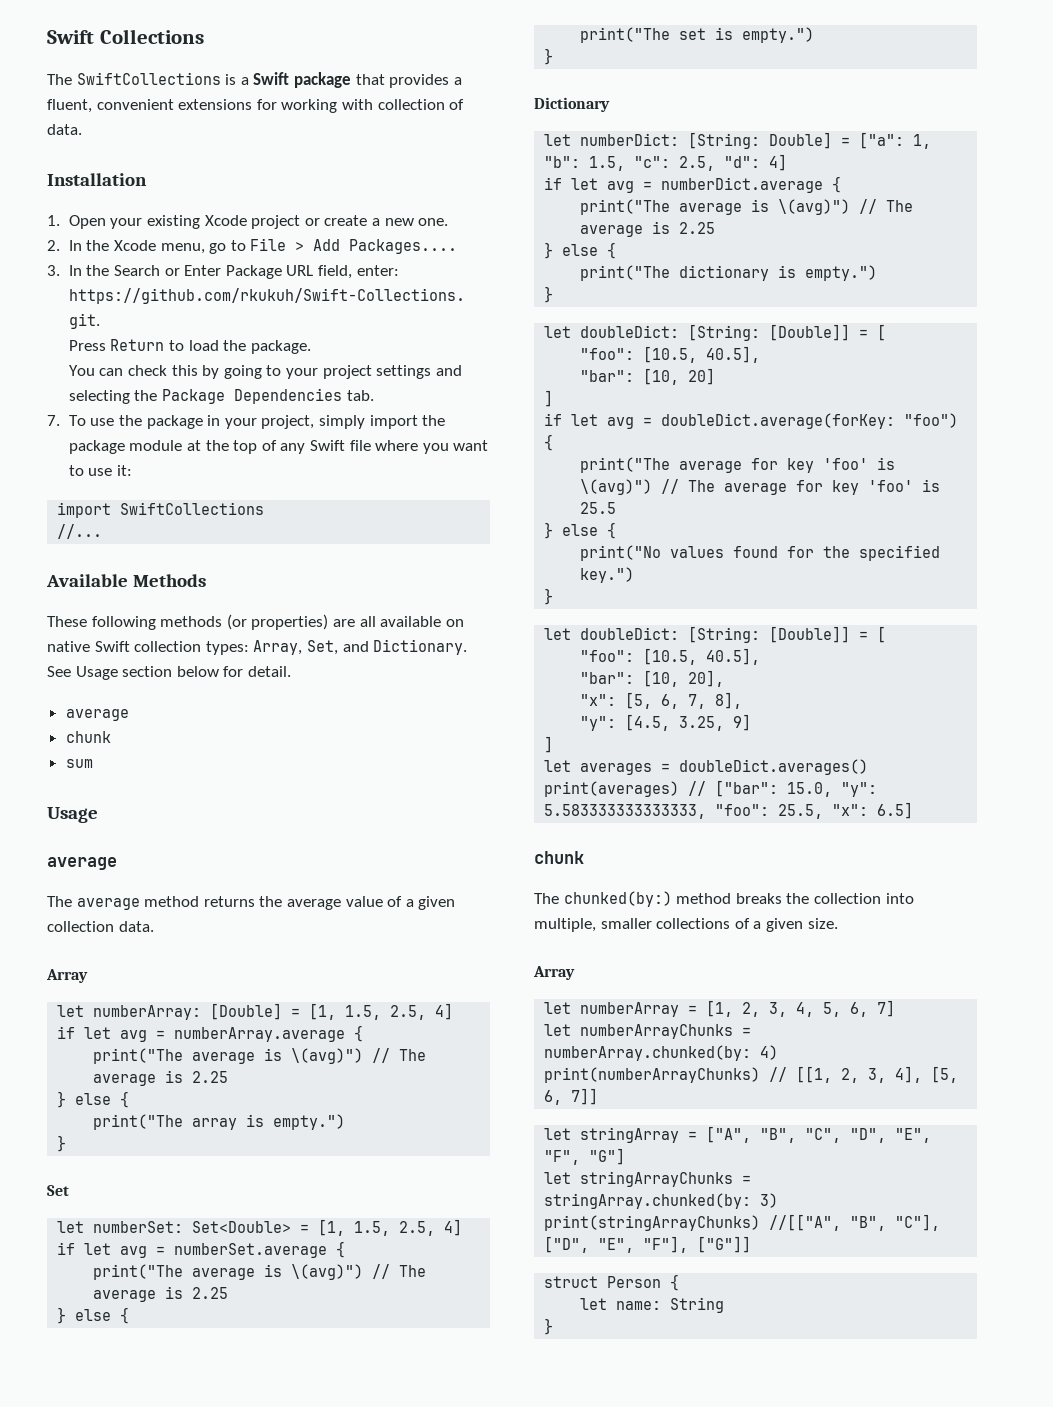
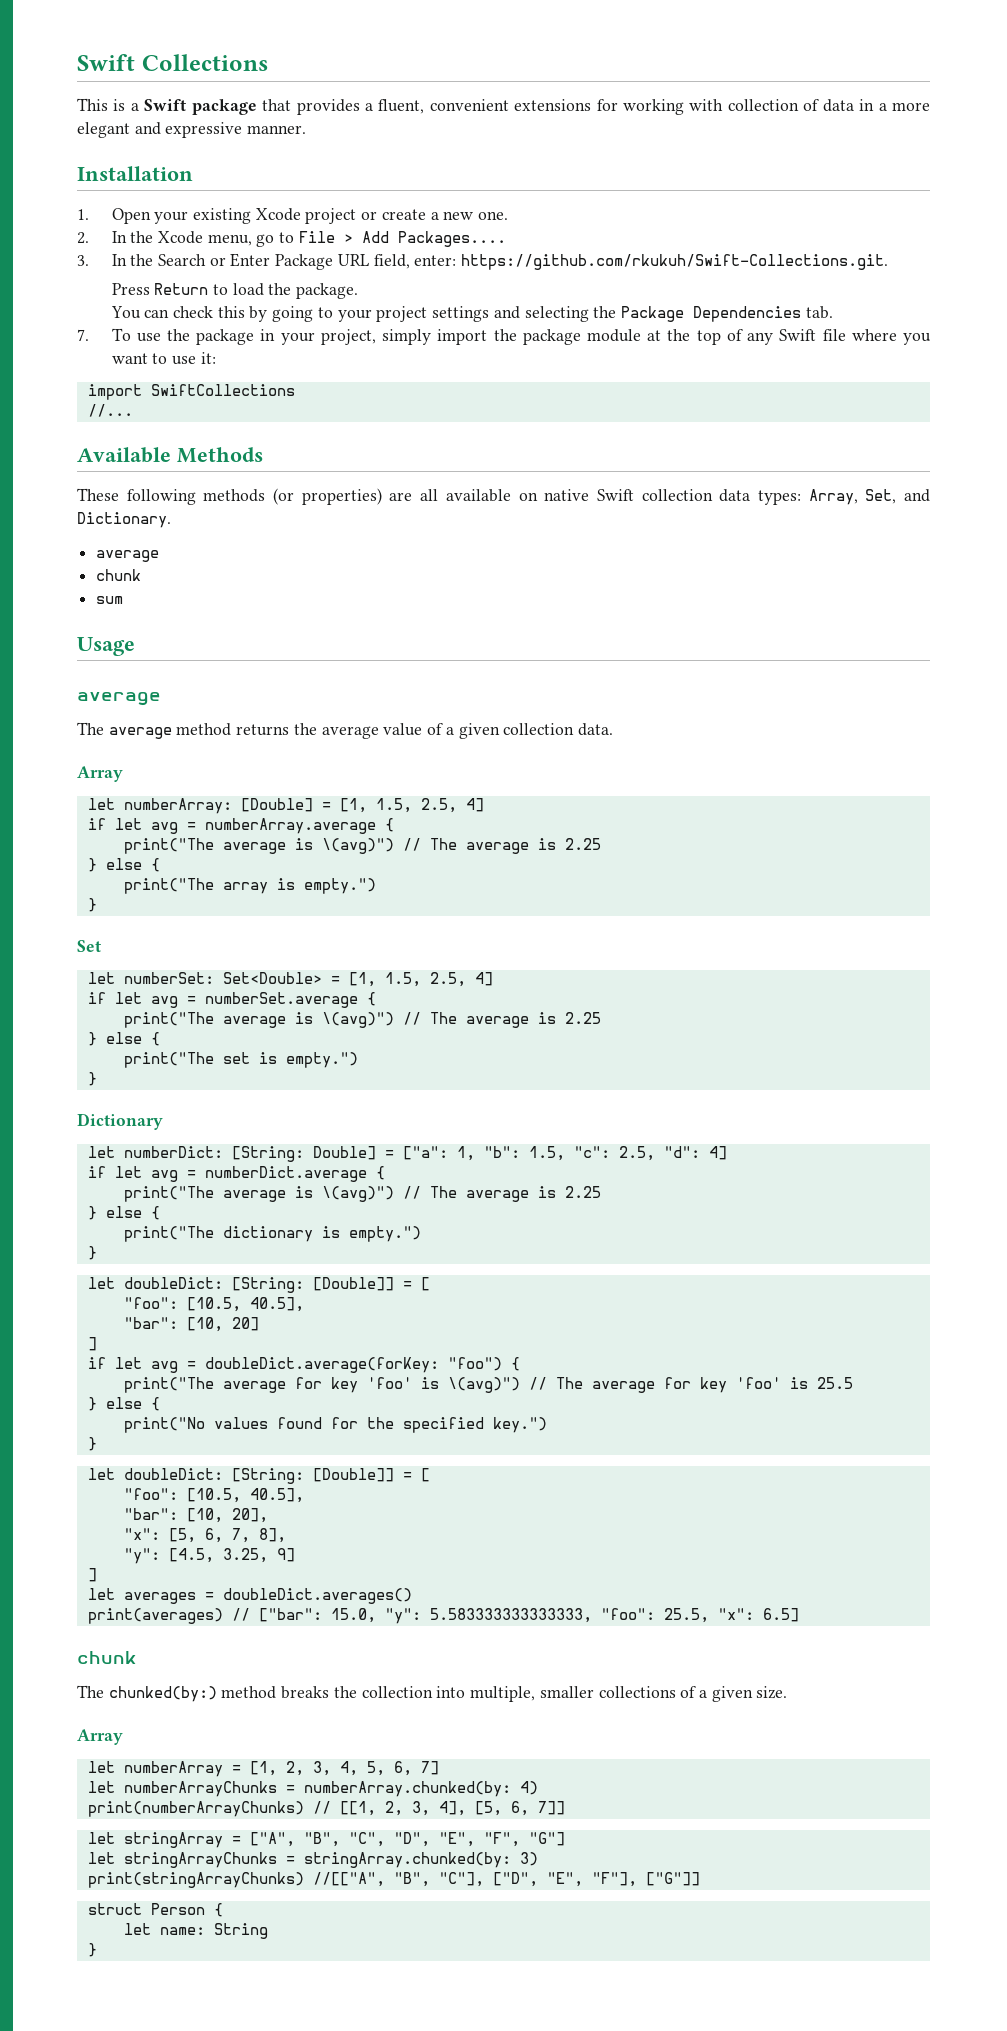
- The SwiftCollections is a Swift package that provides a fluent, convenient extensions for working with collection of data.
+ This is a Swift package that provides a fluent, convenient extensions for working with collection of data in a more elegant and expressive manner.
- These following methods (or properties) are all available on native Swift collection types: Array, Set, and Dictionary. See Usage section below for detail.
+ These following methods (or properties) are all available on native Swift collection data types: Array, Set, and Dictionary.

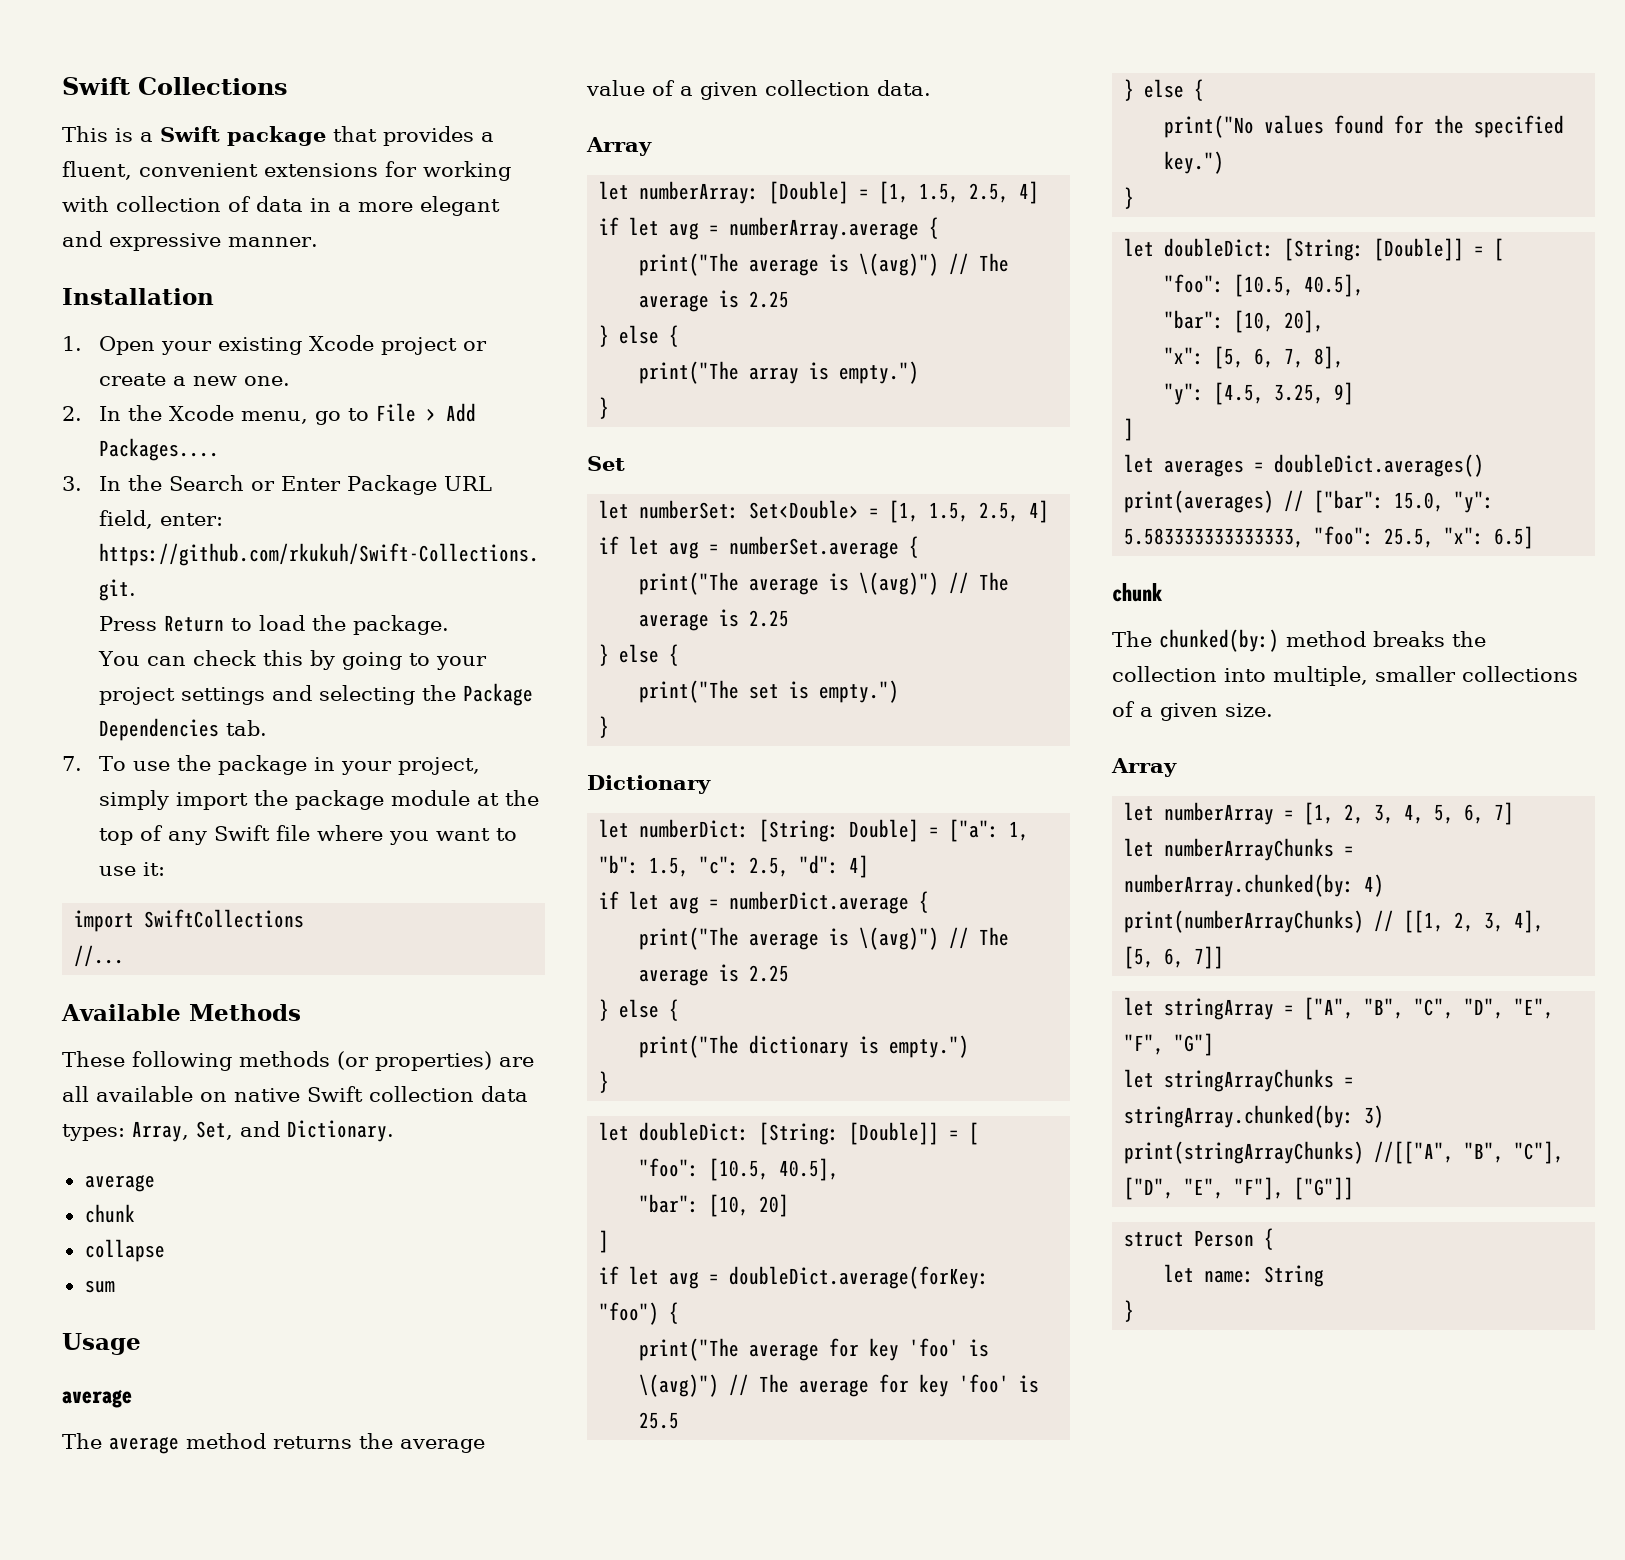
+ collapse

